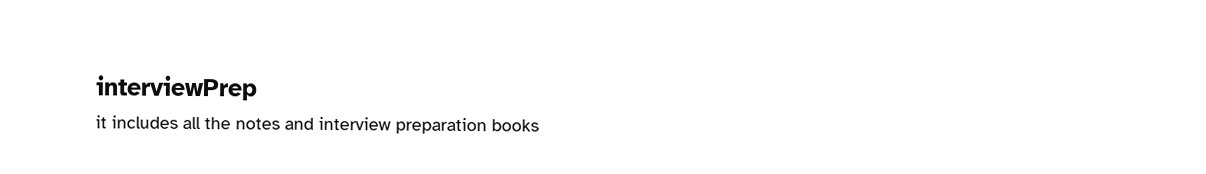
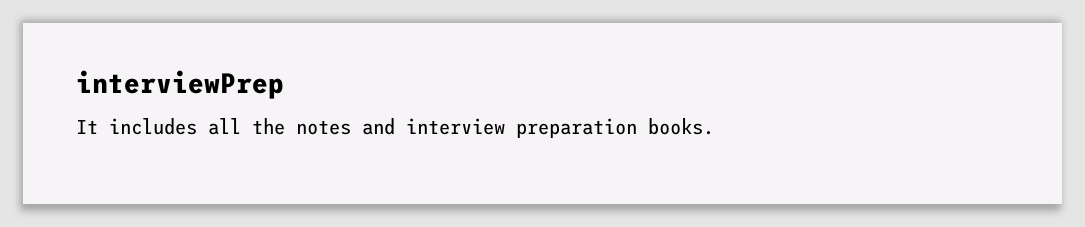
- it includes all the notes and interview preparation books
+ It includes all the notes and interview preparation books.

